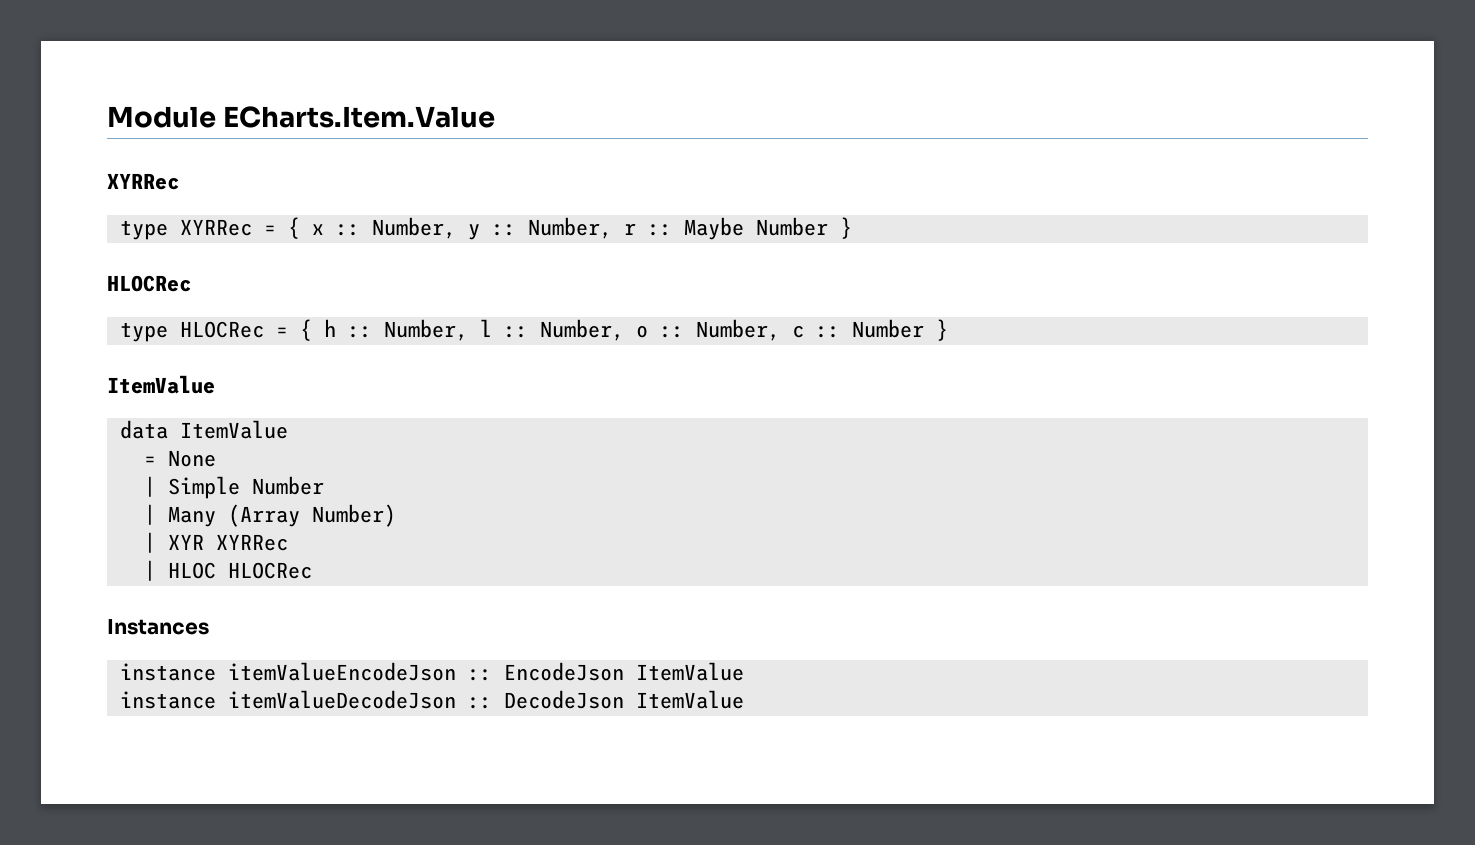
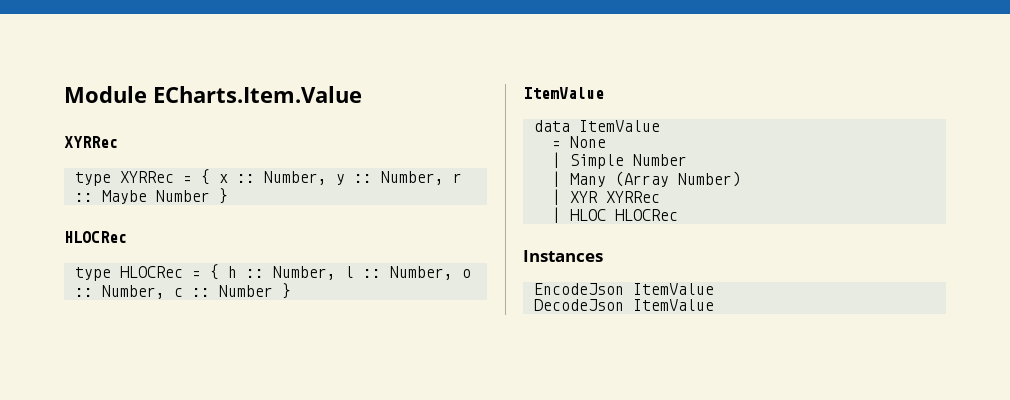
- instance itemValueEncodeJson :: EncodeJson ItemValue
+ EncodeJson ItemValue
- instance itemValueDecodeJson :: DecodeJson ItemValue
+ DecodeJson ItemValue

